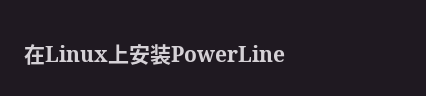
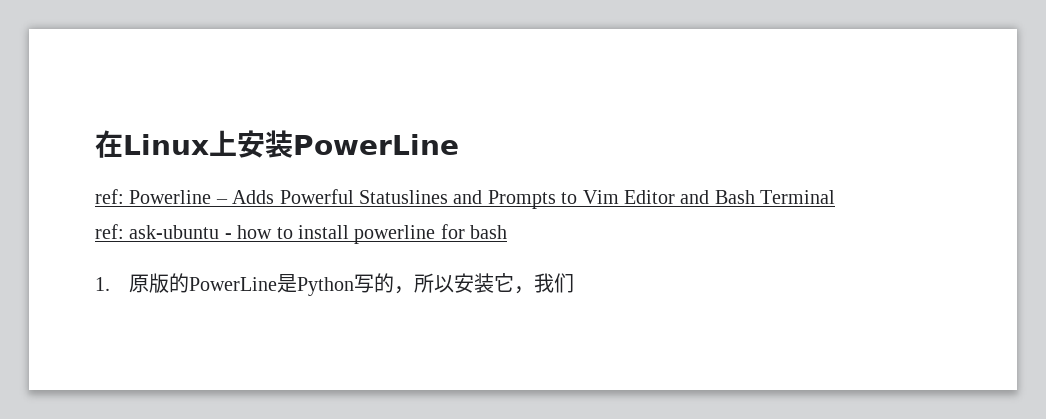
+ ref: Powerline – Adds Powerful Statuslines and Prompts to Vim Editor and Bash Terminal
+ ref: ask-ubuntu - how to install powerline for bash
+ 1.原版的PowerLine是Python写的，所以安装它，我们

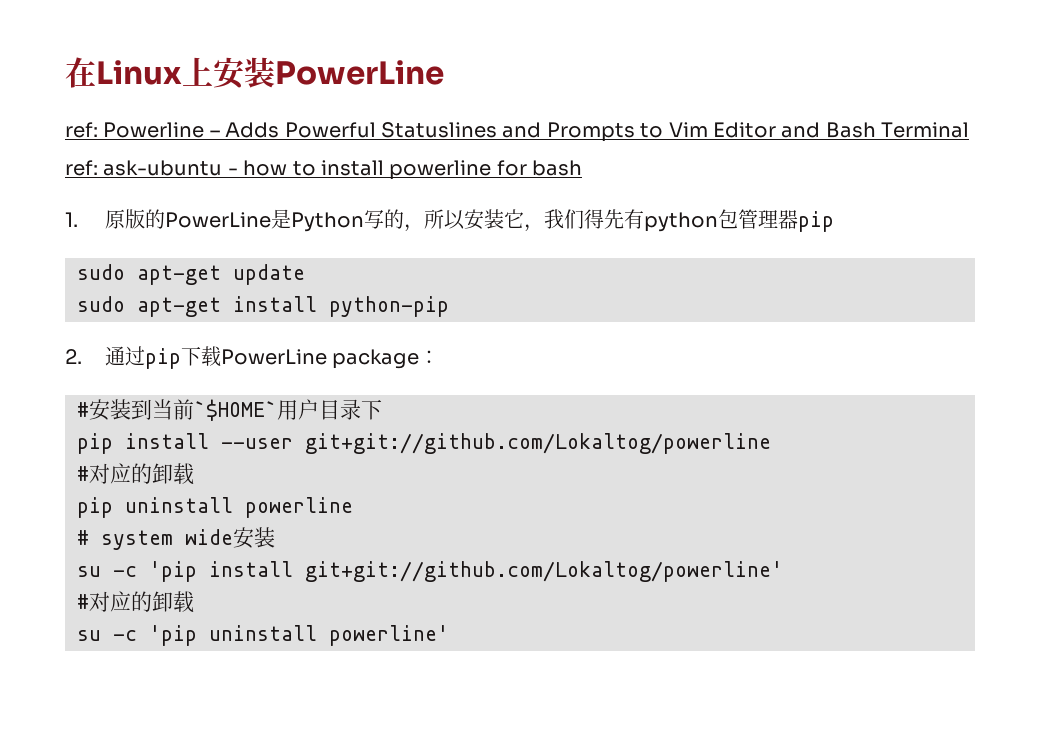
- 1.原版的PowerLine是Python写的，所以安装它，我们
+ 1.原版的PowerLine是Python写的，所以安装它，我们得先有python包管理器pip
+ sudo apt-get update
+ sudo apt-get install python-pip
+ 2.通过pip下载PowerLine package：
+ #安装到当前`$HOME`用户目录下
+ pip install --user git+git://github.com/Lokaltog/powerline
+ #对应的卸载
+ pip uninstall powerline
+ # system wide安装
+ su -c 'pip install git+git://github.com/Lokaltog/powerline'
+ #对应的卸载
+ su -c 'pip uninstall powerline'

